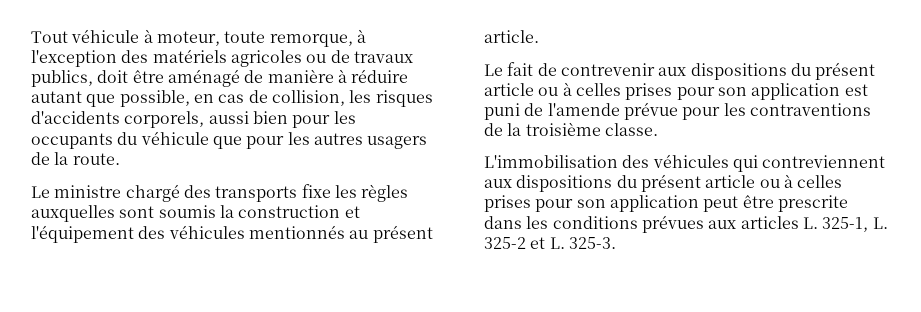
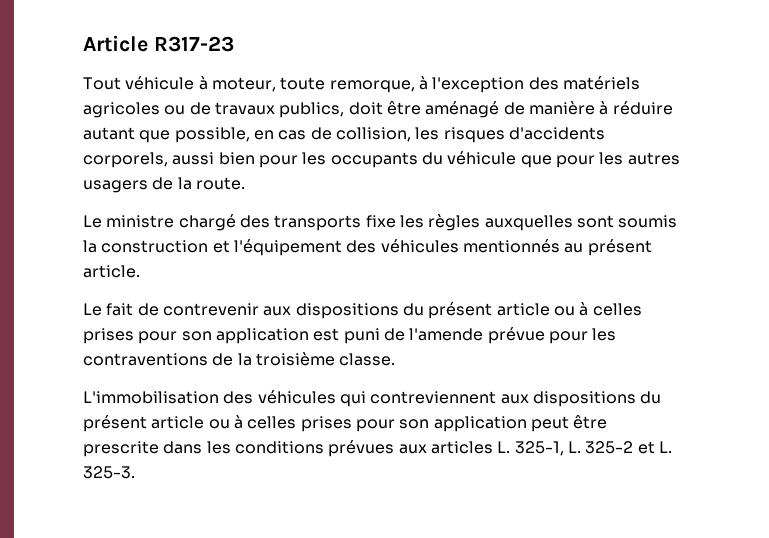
+ Article R317-23

